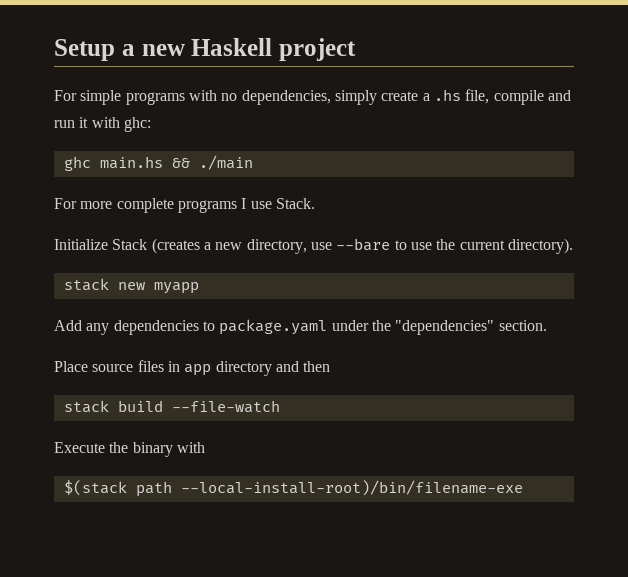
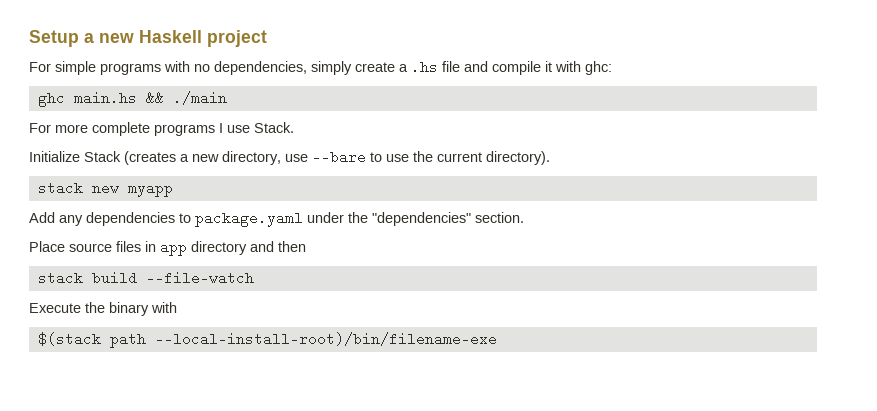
- For simple programs with no dependencies, simply create a .hs file, compile and run it with ghc:
+ For simple programs with no dependencies, simply create a .hs file and compile it with ghc:

